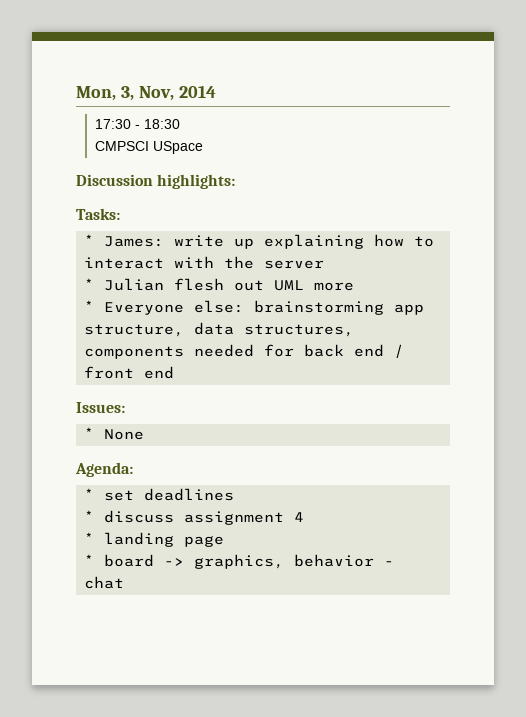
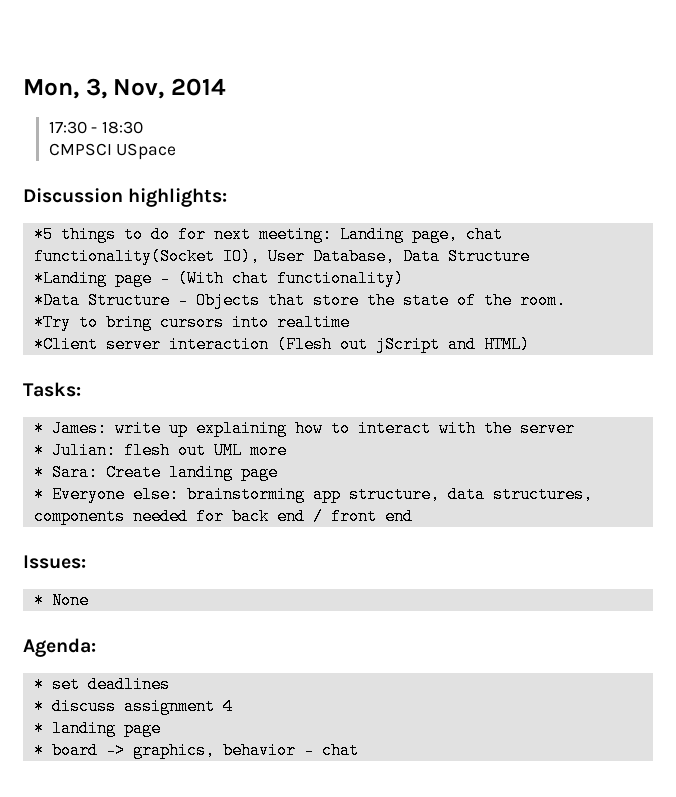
+ *5 things to do for next meeting: Landing page, chat functionality(Socket IO), User Database, Data Structure
+ *Landing page - (With chat functionality)
+ *Data Structure - Objects that store the state of the room.
+ *Try to bring cursors into realtime
+ *Client server interaction (Flesh out jScript and HTML)
- * Julian flesh out UML more
+ * Julian: flesh out UML more
+ * Sara: Create landing page

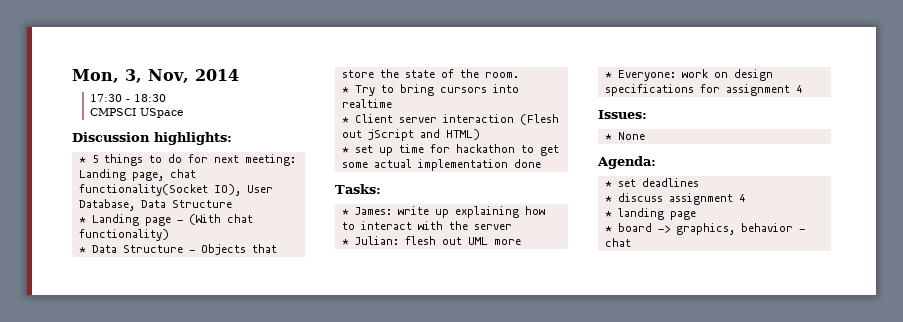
- *5 things to do for next meeting: Landing page, chat functionality(Socket IO), User Database, Data Structure
+ * 5 things to do for next meeting: Landing page, chat functionality(Socket IO), User Database, Data Structure
- *Landing page - (With chat functionality)
+ * Landing page - (With chat functionality)
- *Data Structure - Objects that store the state of the room.
+ * Data Structure - Objects that store the state of the room.
- *Try to bring cursors into realtime
+ * Try to bring cursors into realtime
- *Client server interaction (Flesh out jScript and HTML)
+ * Client server interaction (Flesh out jScript and HTML)
+ * set up time for hackathon to get some actual implementation done
- * Sara: Create landing page
- * Everyone else: brainstorming app structure, data structures, components needed for back end / front end
+ * Everyone: work on design specifications for assignment 4

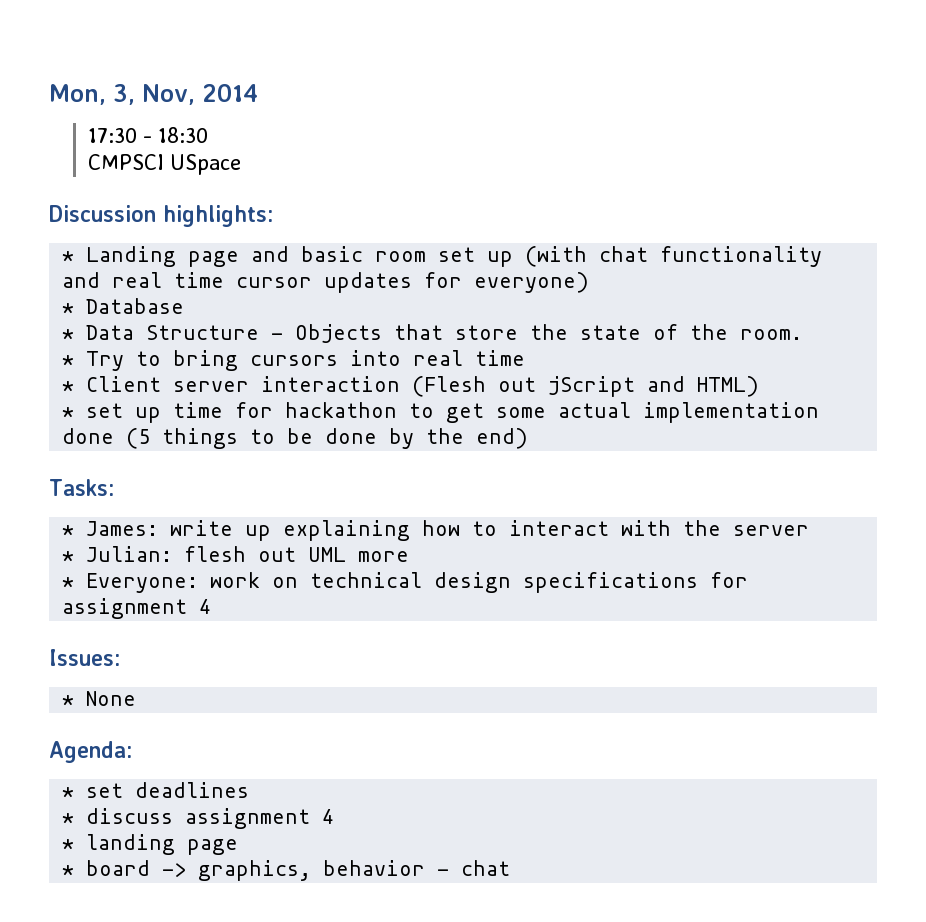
- * 5 things to do for next meeting: Landing page, chat functionality(Socket IO), User Database, Data Structure
- * Landing page - (With chat functionality)
+ * Landing page and basic room set up (with chat functionality and real time cursor updates for everyone)
+ * Database
- * Try to bring cursors into realtime
+ * Try to bring cursors into real time
- * set up time for hackathon to get some actual implementation done
+ * set up time for hackathon to get some actual implementation done (5 things to be done by the end)
- * Everyone: work on design specifications for assignment 4
+ * Everyone: work on technical design specifications for assignment 4

